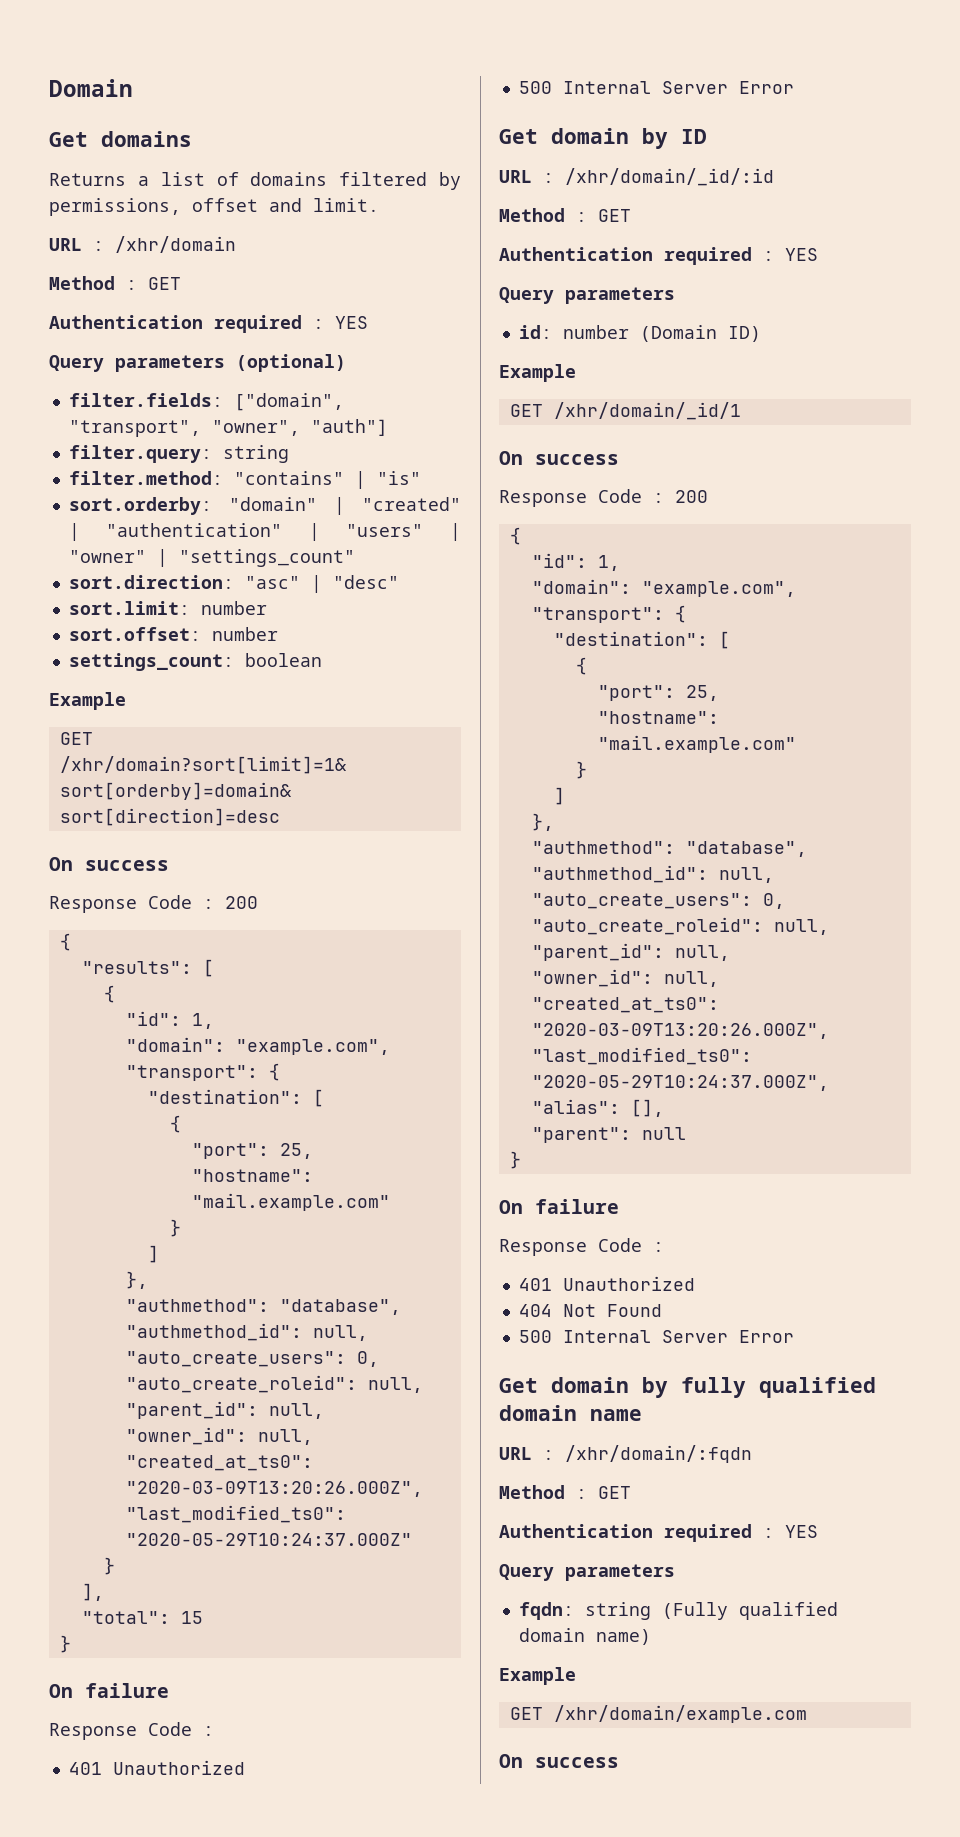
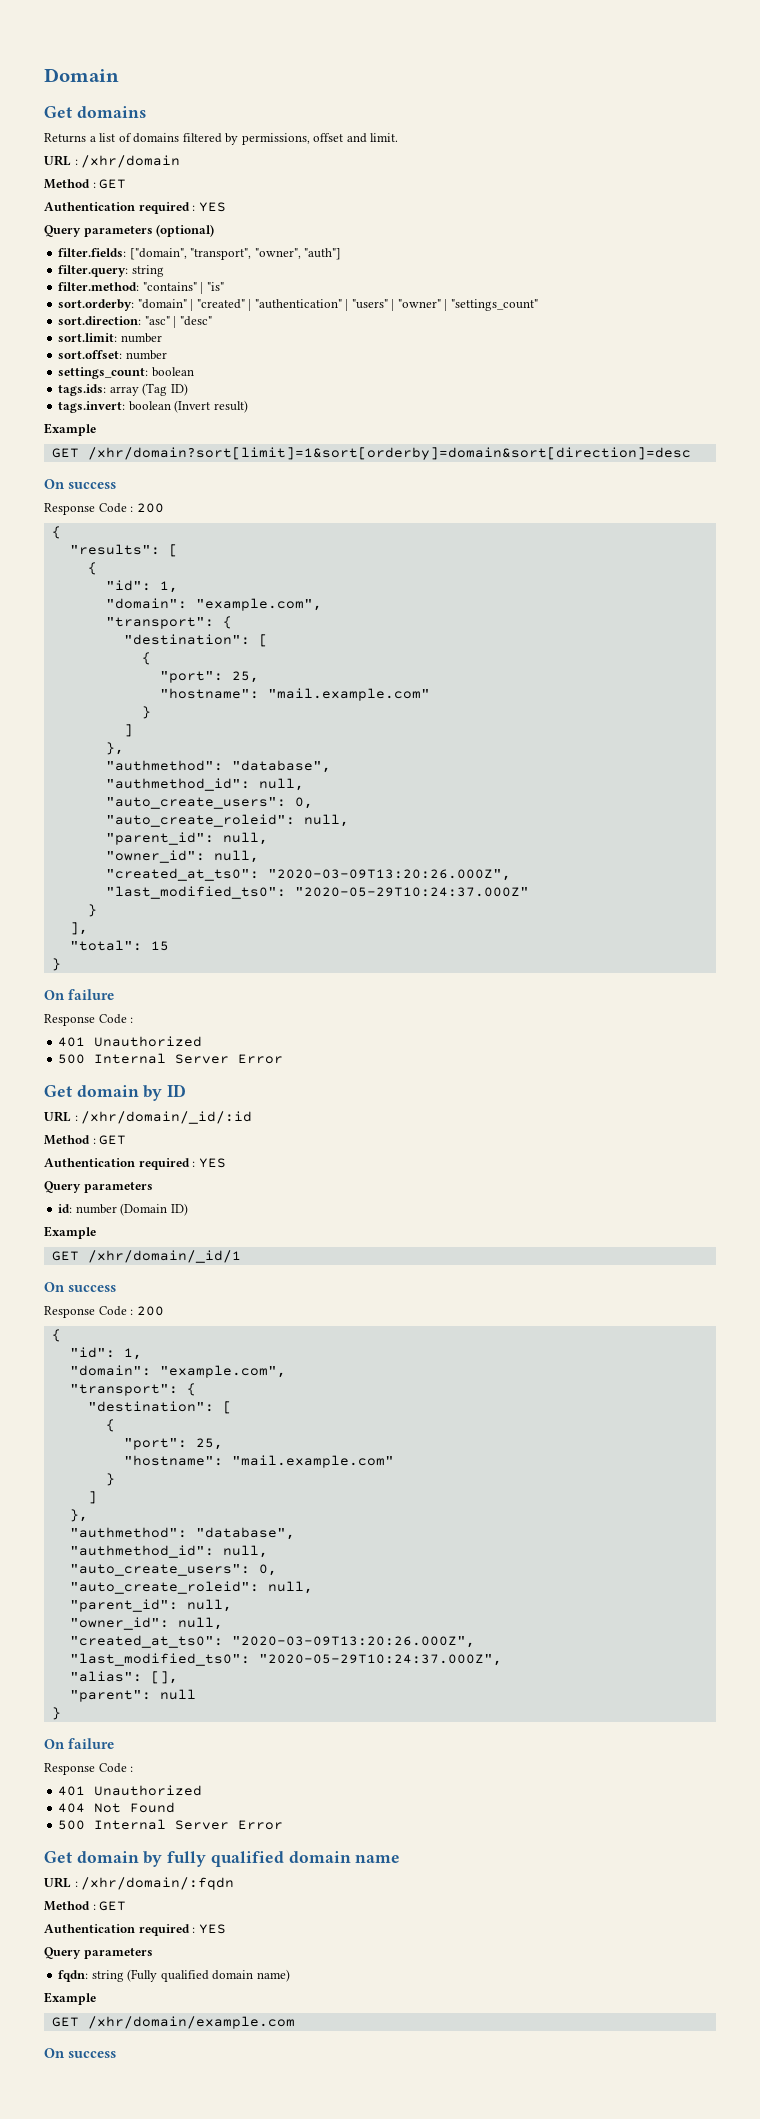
+ tags.ids: array (Tag ID)
+ tags.invert: boolean (Invert result)

